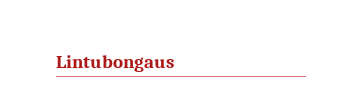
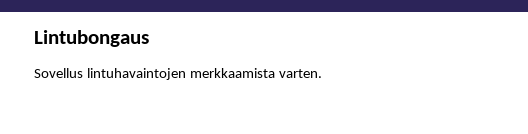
+ Sovellus lintuhavaintojen merkkaamista varten.

